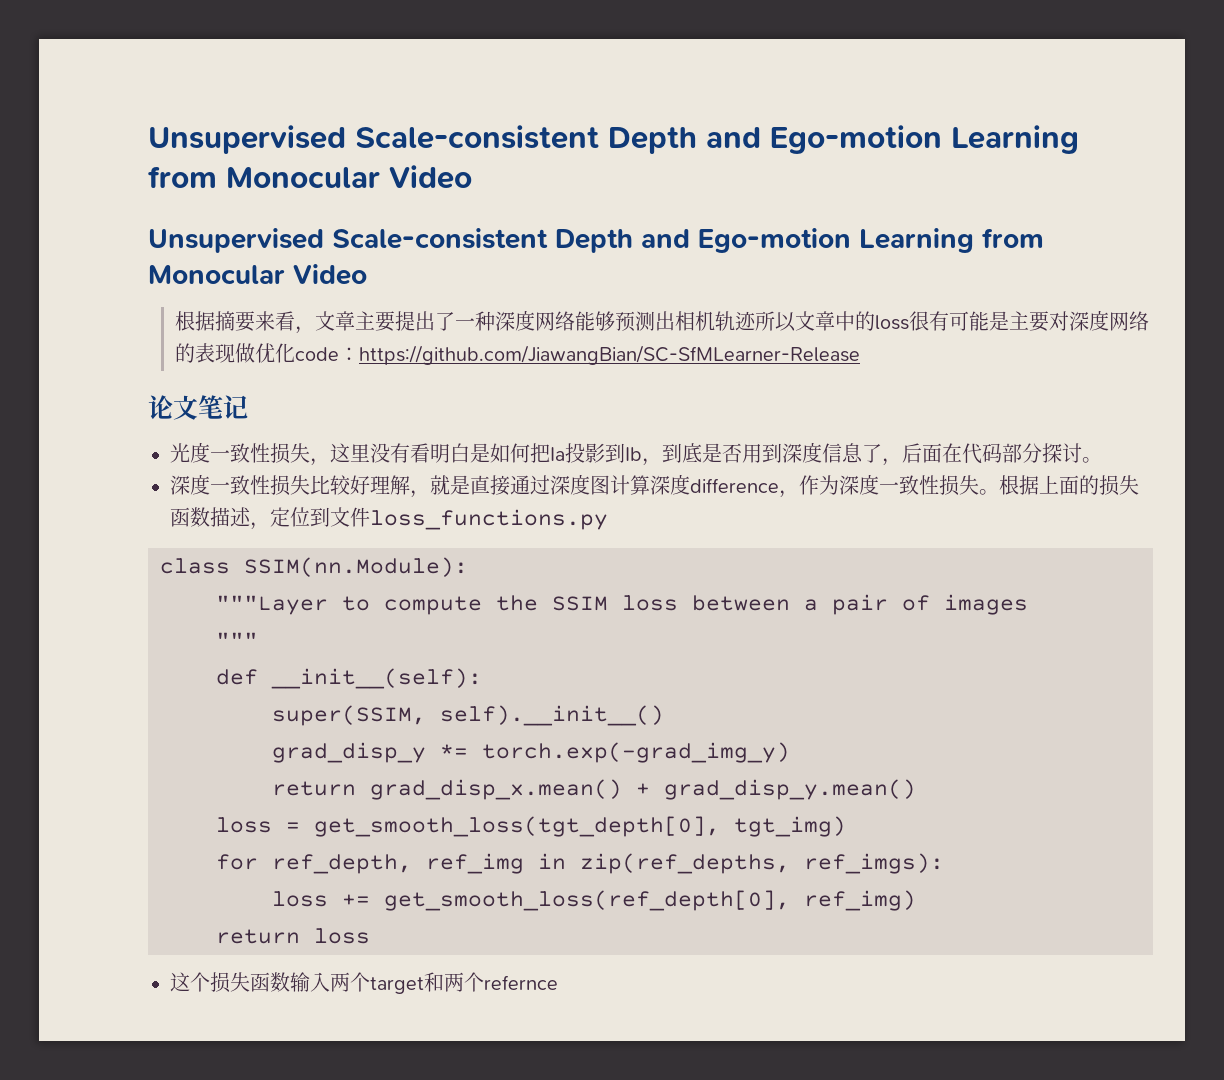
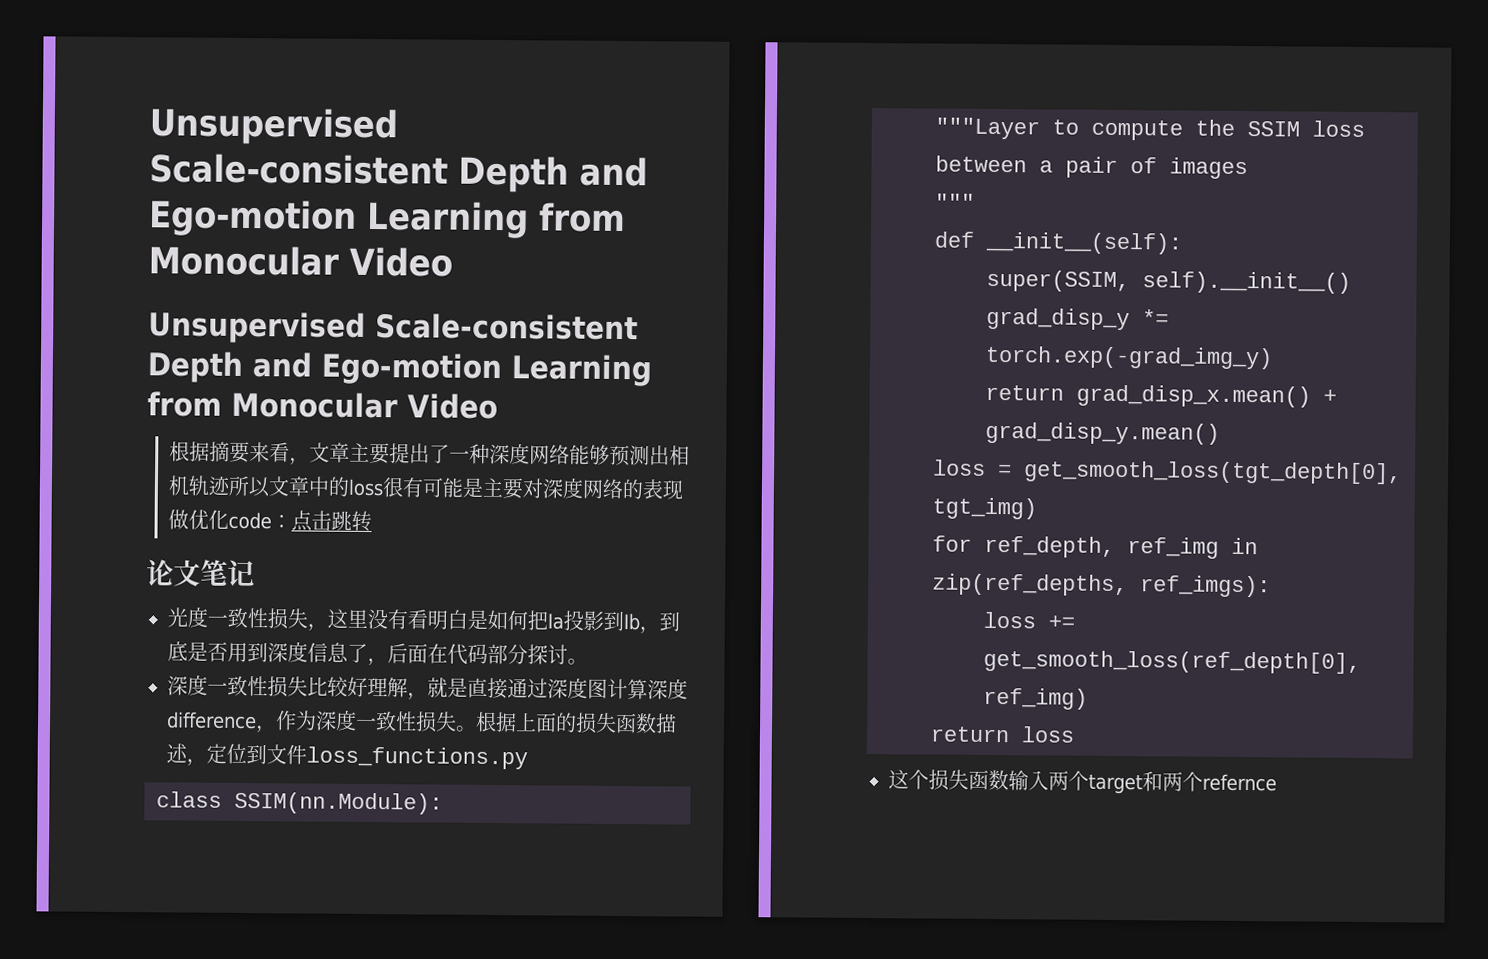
- 根据摘要来看，文章主要提出了一种深度网络能够预测出相机轨迹所以文章中的loss很有可能是主要对深度网络的表现做优化code：https://github.com/JiawangBian/SC-SfMLearner-Release
+ 根据摘要来看，文章主要提出了一种深度网络能够预测出相机轨迹所以文章中的loss很有可能是主要对深度网络的表现做优化code：点击跳转

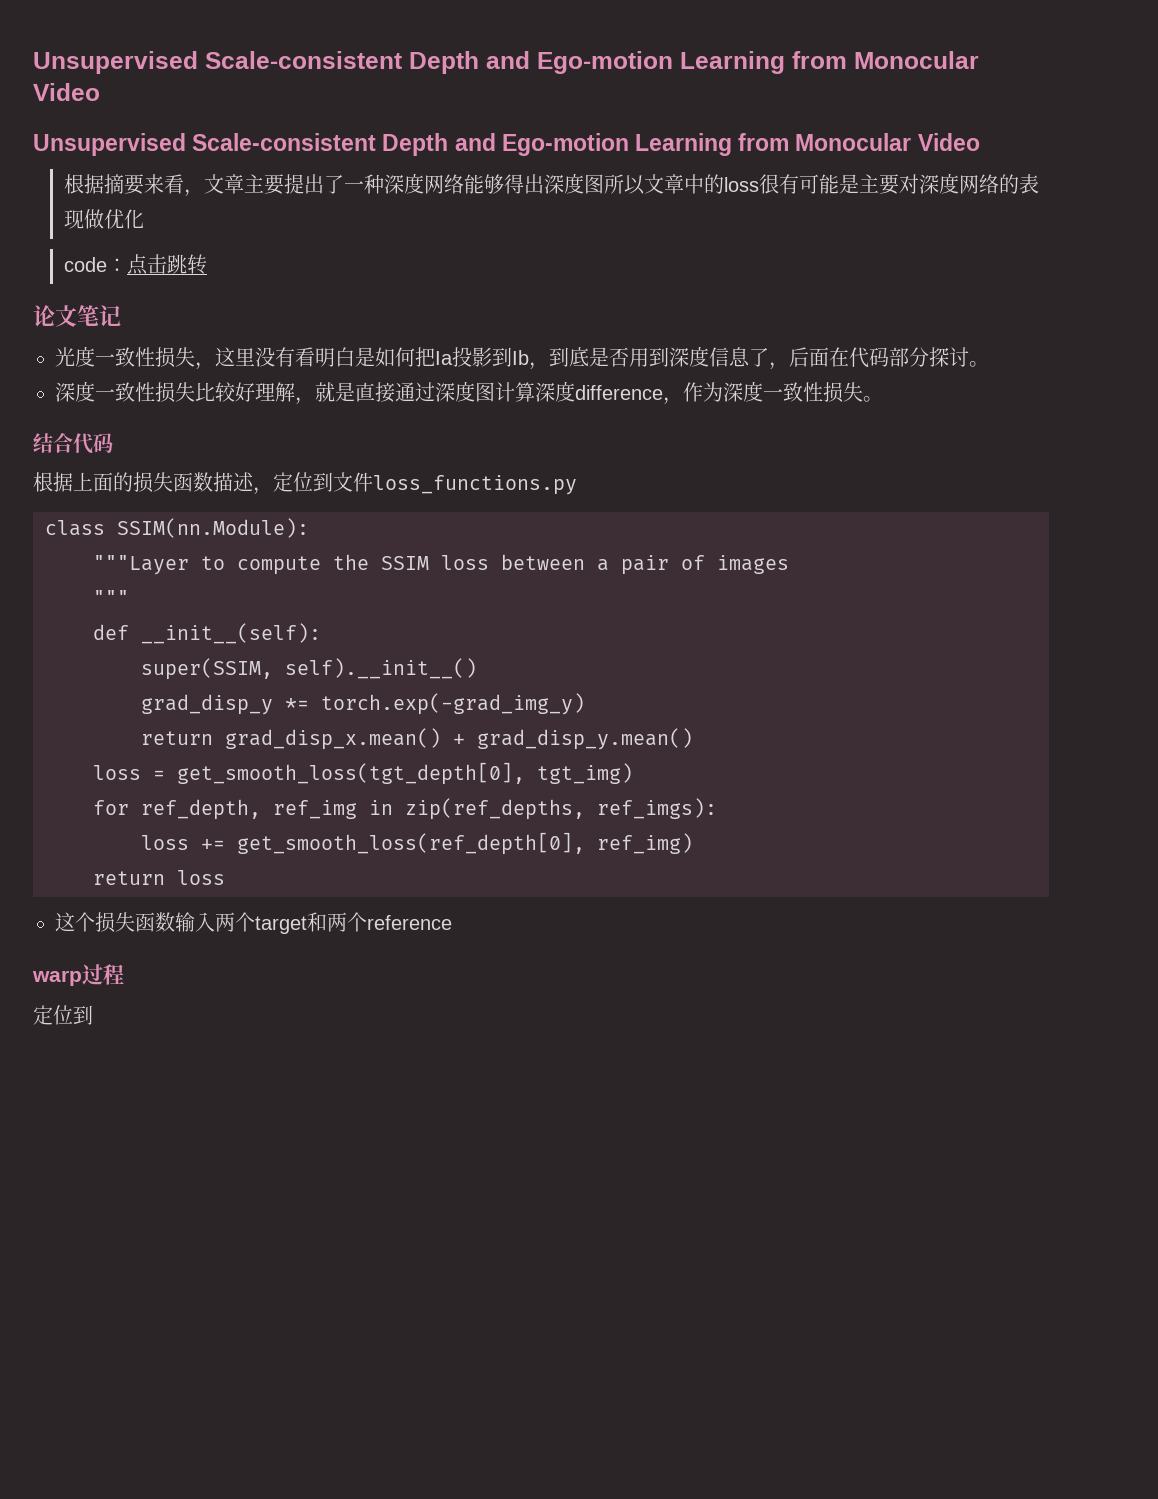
- 根据摘要来看，文章主要提出了一种深度网络能够预测出相机轨迹所以文章中的loss很有可能是主要对深度网络的表现做优化code：点击跳转
+ 根据摘要来看，文章主要提出了一种深度网络能够得出深度图所以文章中的loss很有可能是主要对深度网络的表现做优化
+ code：点击跳转
- 深度一致性损失比较好理解，就是直接通过深度图计算深度difference，作为深度一致性损失。根据上面的损失函数描述，定位到文件loss_functions.py
+ 深度一致性损失比较好理解，就是直接通过深度图计算深度difference，作为深度一致性损失。
+ 结合代码
+ 根据上面的损失函数描述，定位到文件loss_functions.py
- 这个损失函数输入两个target和两个refernce
+ 这个损失函数输入两个target和两个reference
+ warp过程
+ 定位到

